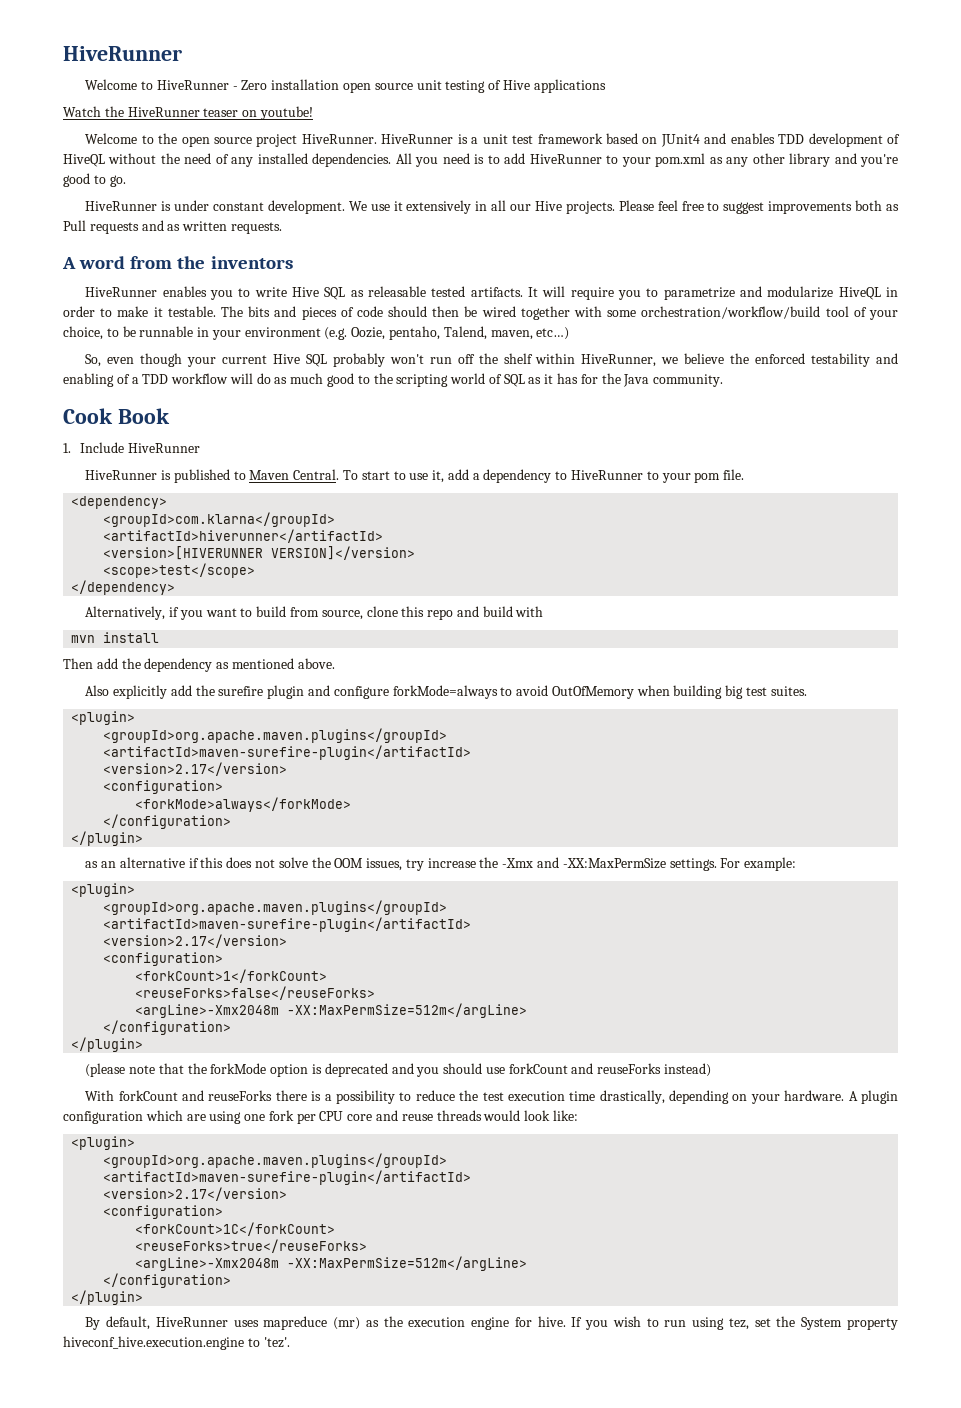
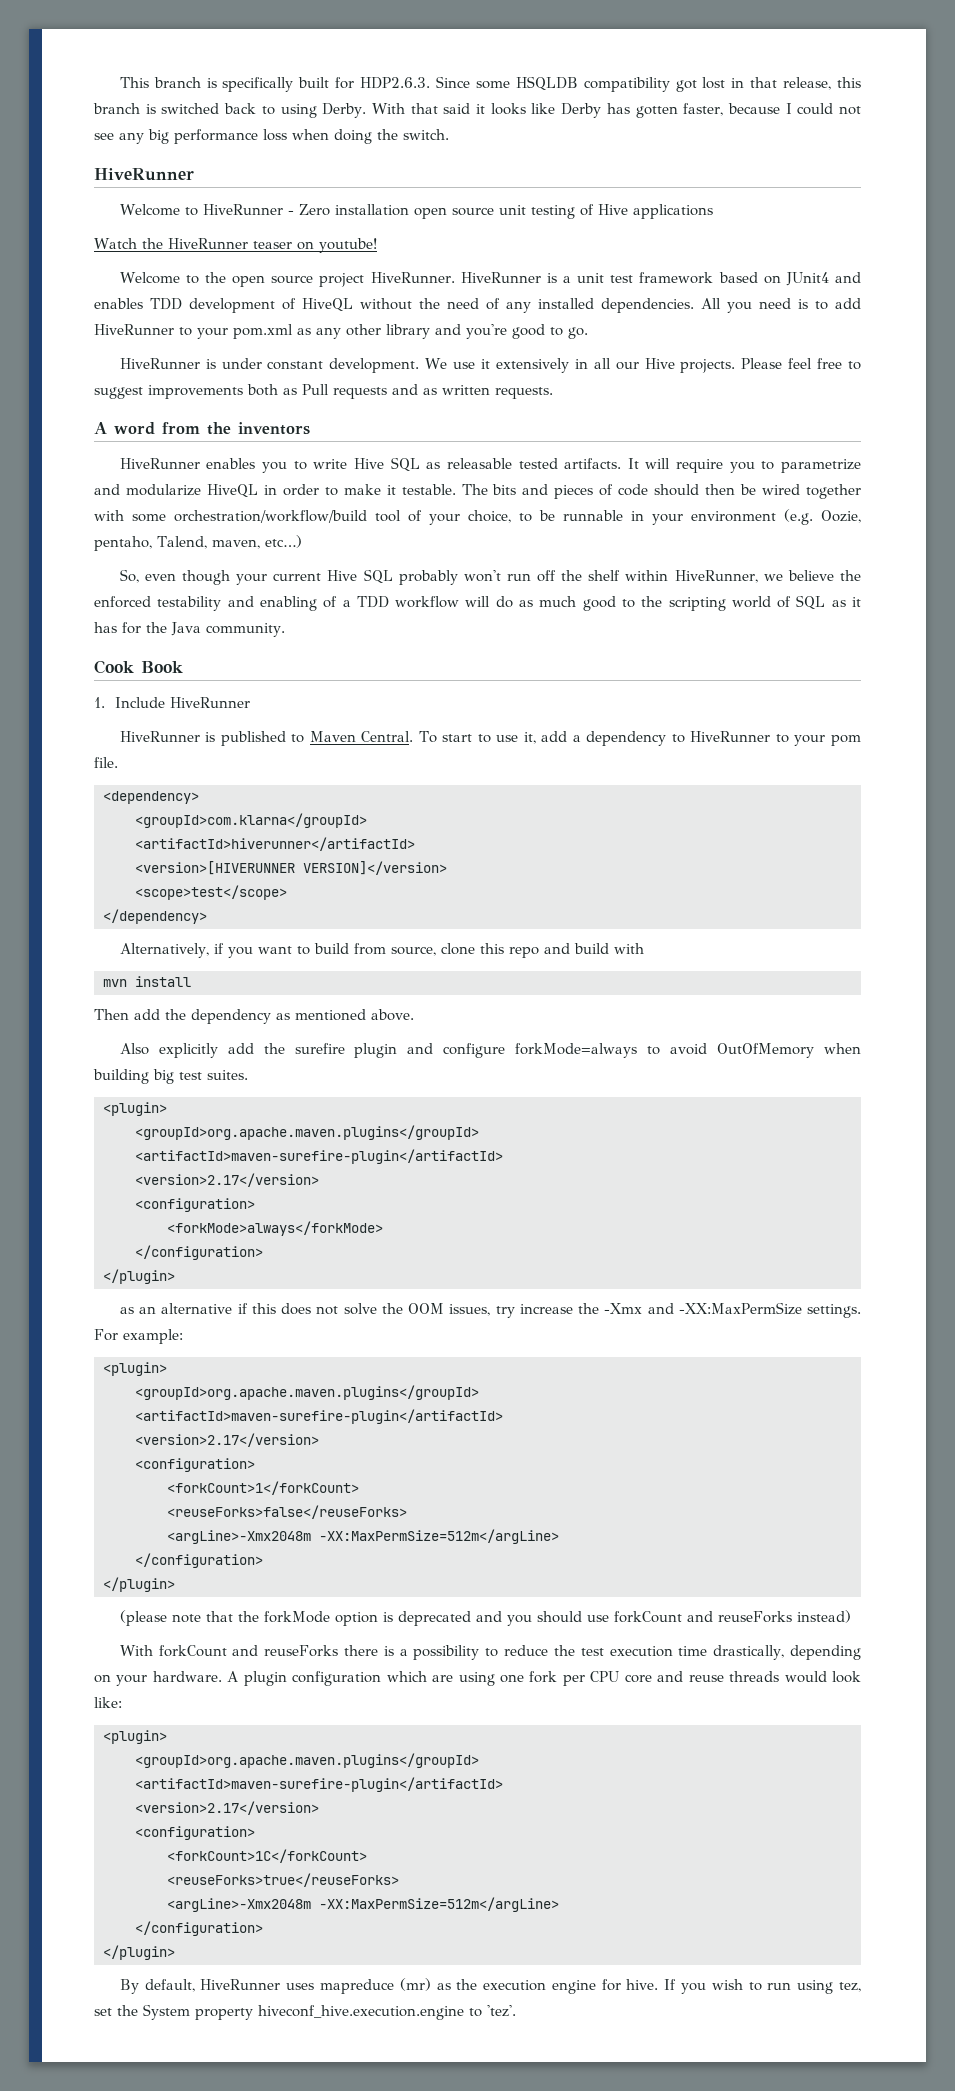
+ This branch is specifically built for HDP2.6.3. Since some HSQLDB compatibility got lost in that release, this branch is switched back to using Derby. With that said it looks like Derby has gotten faster, because I could not see any big performance loss when doing the switch.

